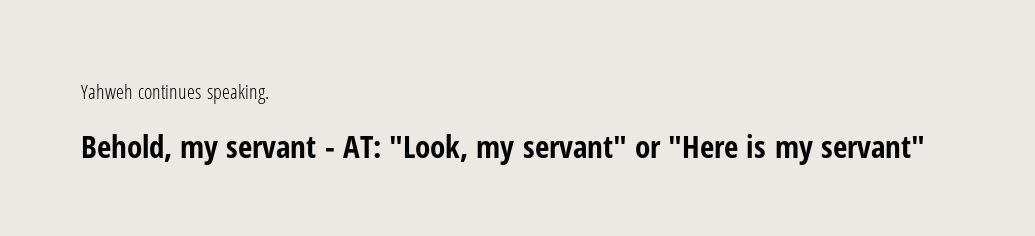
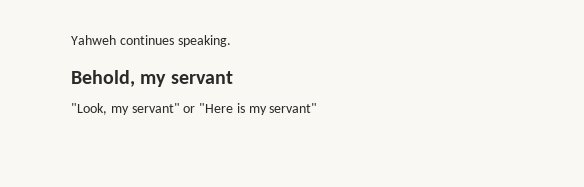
- Behold, my servant - AT: "Look, my servant" or "Here is my servant"
+ Behold, my servant
+ "Look, my servant" or "Here is my servant"

